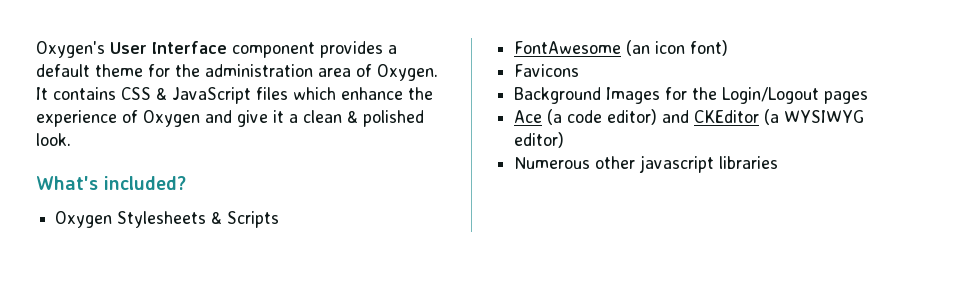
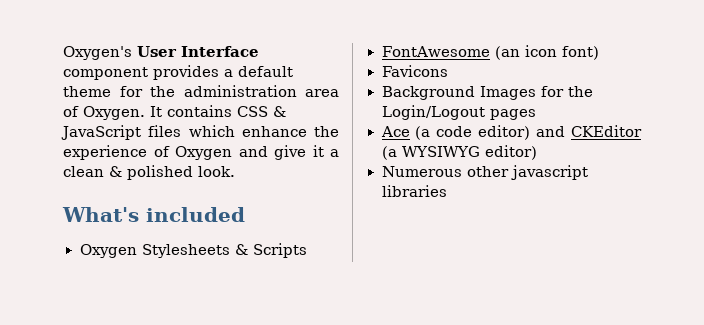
- What's included?
+ What's included

